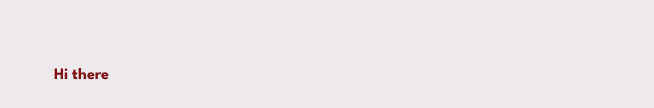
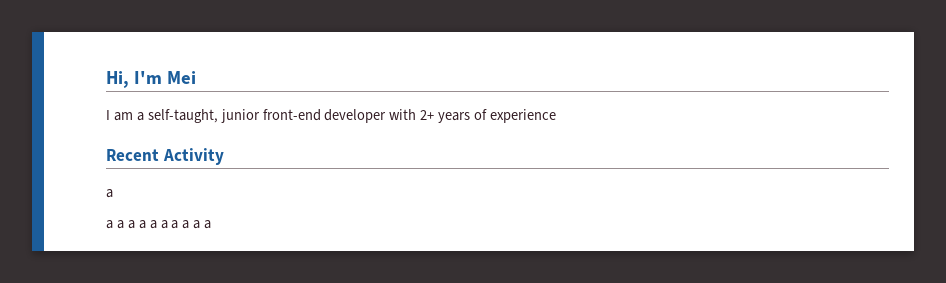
- Hi there
+ Hi, I'm Mei
+ I am a self-taught, junior front-end developer with 2+ years of experience
+ Recent Activity
+ a
+ a a a a a a a a a a

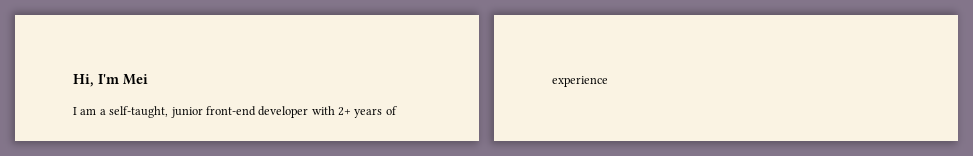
- Recent Activity
- a
- a a a a a a a a a a

